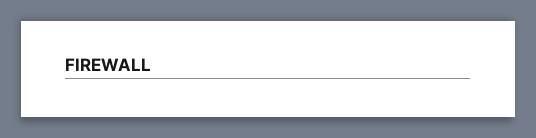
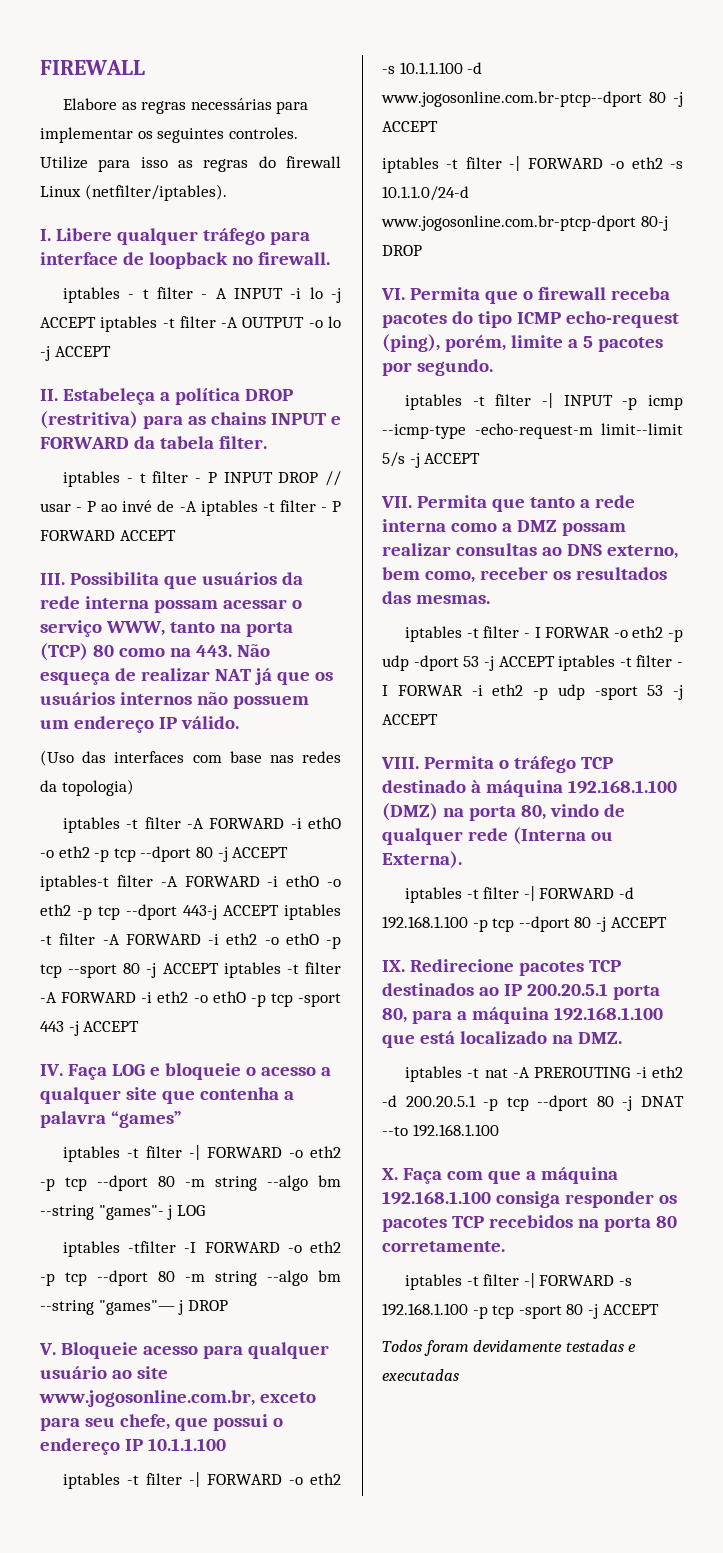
+ Elabore as regras necessárias para implementar os seguintes controles. Utilize para isso as regras do firewall Linux (netfilter/iptables).
+ I. Libere qualquer tráfego para interface de loopback no firewall.
+ iptables - t filter - A INPUT -i lo -j ACCEPT iptables -t filter -A OUTPUT -o lo -j ACCEPT
+ II. Estabeleça a política DROP (restritiva) para as chains INPUT e FORWARD da tabela filter.
+ iptables - t filter - P INPUT DROP // usar - P ao invé de -A iptables -t filter - P FORWARD ACCEPT
+ III. Possibilita que usuários da rede interna possam acessar o serviço WWW, tanto na porta (TCP) 80 como na 443. Não esqueça de realizar NAT já que os usuários internos não possuem um endereço IP válido.
+ (Uso das interfaces com base nas redes da topologia)
+ iptables -t filter -A FORWARD -i ethO -o eth2 -p tcp --dport 80 -j ACCEPT iptables-t filter -A FORWARD -i ethO -o eth2 -p tcp --dport 443-j ACCEPT iptables -t filter -A FORWARD -i eth2 -o ethO -p tcp --sport 80 -j ACCEPT iptables -t filter -A FORWARD -i eth2 -o ethO -p tcp -sport 443 -j ACCEPT
+ IV. Faça LOG e bloqueie o acesso a qualquer site que contenha a palavra “games”
+ iptables -t filter -| FORWARD -o eth2 -p tcp --dport 80 -m string --algo bm --string "games"- j LOG
+ iptables -tfilter -I FORWARD -o eth2 -p tcp --dport 80 -m string --algo bm --string "games"— j DROP
+ V. Bloqueie acesso para qualquer usuário ao site www.jogosonline.com.br, exceto para seu chefe, que possui o endereço IP 10.1.1.100
+ iptables -t filter -| FORWARD -o eth2 -s 10.1.1.100 -d www.jogosonline.com.br-ptcp--dport 80 -j ACCEPT
+ iptables -t filter -| FORWARD -o eth2 -s 10.1.1.0/24-d www.jogosonline.com.br-ptcp-dport 80-j DROP
+ VI. Permita que o firewall receba pacotes do tipo ICMP echo-request (ping), porém, limite a 5 pacotes por segundo.
+ iptables -t filter -| INPUT -p icmp --icmp-type -echo-request-m limit--limit 5/s -j ACCEPT
+ VII. Permita que tanto a rede interna como a DMZ possam realizar consultas ao DNS externo, bem como, receber os resultados das mesmas.
+ iptables -t filter - I FORWAR -o eth2 -p udp -dport 53 -j ACCEPT iptables -t filter - I FORWAR -i eth2 -p udp -sport 53 -j ACCEPT
+ VIII. Permita o tráfego TCP destinado à máquina 192.168.1.100 (DMZ) na porta 80, vindo de qualquer rede (Interna ou Externa).
+ iptables -t filter -| FORWARD -d 192.168.1.100 -p tcp --dport 80 -j ACCEPT
+ IX. Redirecione pacotes TCP destinados ao IP 200.20.5.1 porta 80, para a máquina 192.168.1.100 que está localizado na DMZ.
+ iptables -t nat -A PREROUTING -i eth2 -d 200.20.5.1 -p tcp --dport 80 -j DNAT --to 192.168.1.100
+ X. Faça com que a máquina 192.168.1.100 consiga responder os pacotes TCP recebidos na porta 80 corretamente.
+ iptables -t filter -| FORWARD -s 192.168.1.100 -p tcp -sport 80 -j ACCEPT
+ Todos foram devidamente testadas e executadas

